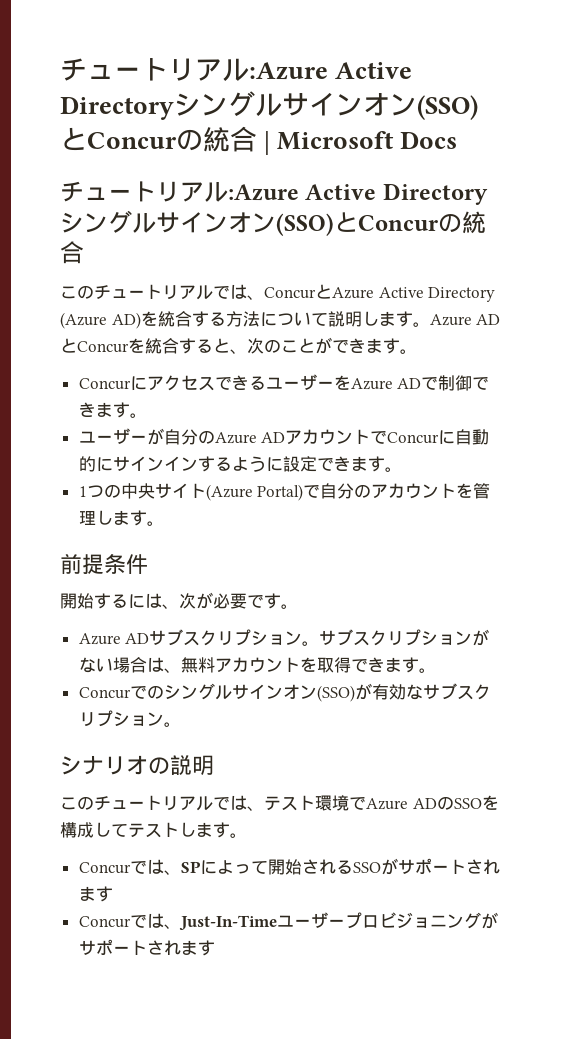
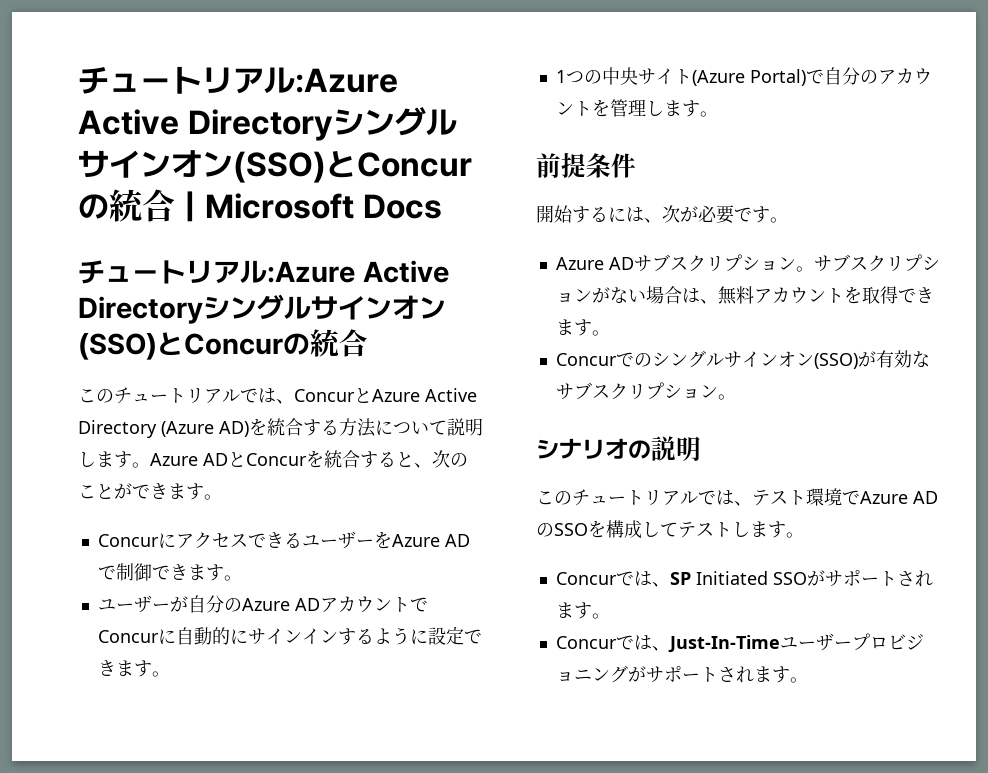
- Concurでは、SPによって開始されるSSOがサポートされます
+ Concurでは、SP Initiated SSOがサポートされます。
- Concurでは、Just-In-Timeユーザープロビジョニングがサポートされます
+ Concurでは、Just-In-Timeユーザープロビジョニングがサポートされます。

